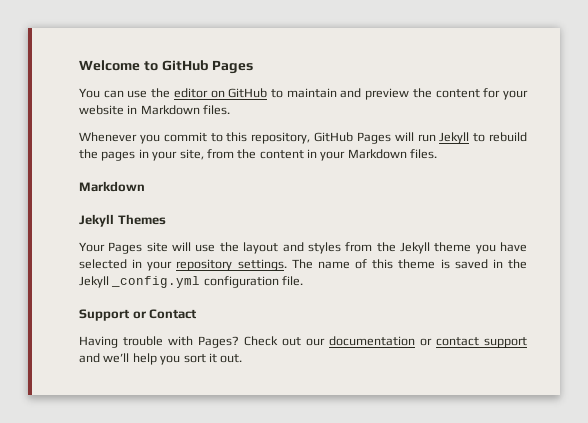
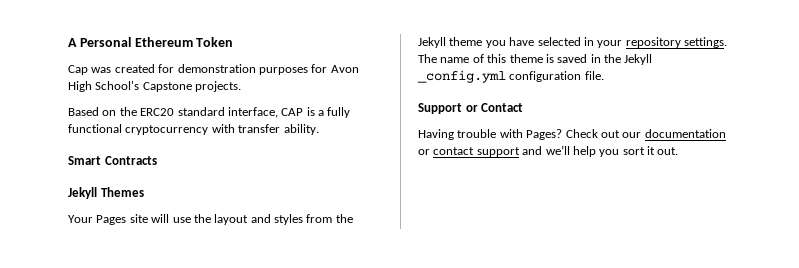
- Welcome to GitHub Pages
- You can use the editor on GitHub to maintain and preview the content for your website in Markdown files.
- Whenever you commit to this repository, GitHub Pages will run Jekyll to rebuild the pages in your site, from the content in your Markdown files.
- Markdown
+ A Personal Ethereum Token
+ Cap was created for demonstration purposes for Avon High School's Capstone projects.
+ Based on the ERC20 standard interface, CAP is a fully functional cryptocurrency with transfer ability.
+ Smart Contracts

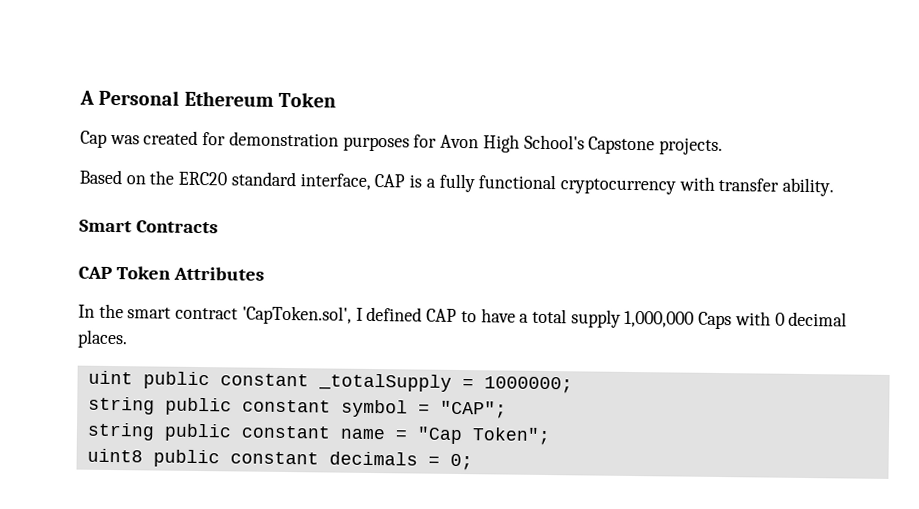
- Jekyll Themes
- Your Pages site will use the layout and styles from the Jekyll theme you have selected in your repository settings. The name of this theme is saved in the Jekyll _config.yml configuration file.
- Support or Contact
- Having trouble with Pages? Check out our documentation or contact support and we’ll help you sort it out.
+ CAP Token Attributes
+ In the smart contract 'CapToken.sol', I defined CAP to have a total supply 1,000,000 Caps with 0 decimal places.
+ uint public constant _totalSupply = 1000000;
+ string public constant symbol = "CAP";
+ string public constant name = "Cap Token";
+ uint8 public constant decimals = 0;

